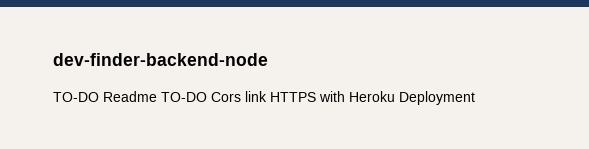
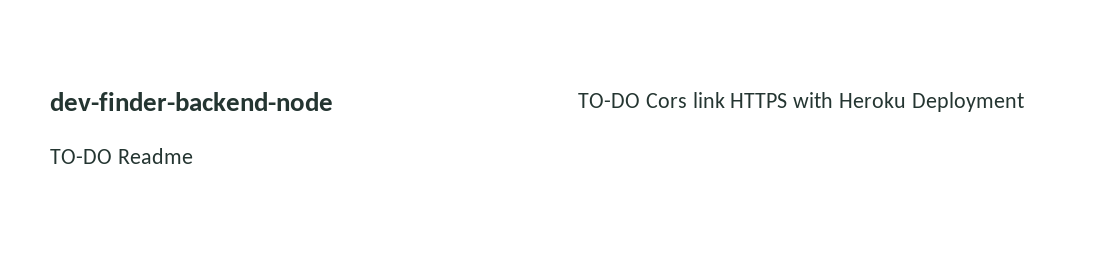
- TO-DO Readme TO-DO Cors link HTTPS with Heroku Deployment
+ TO-DO Readme
+ TO-DO Cors link HTTPS with Heroku Deployment

